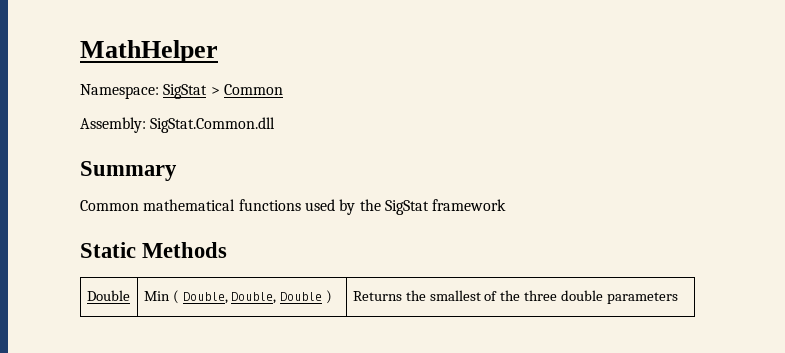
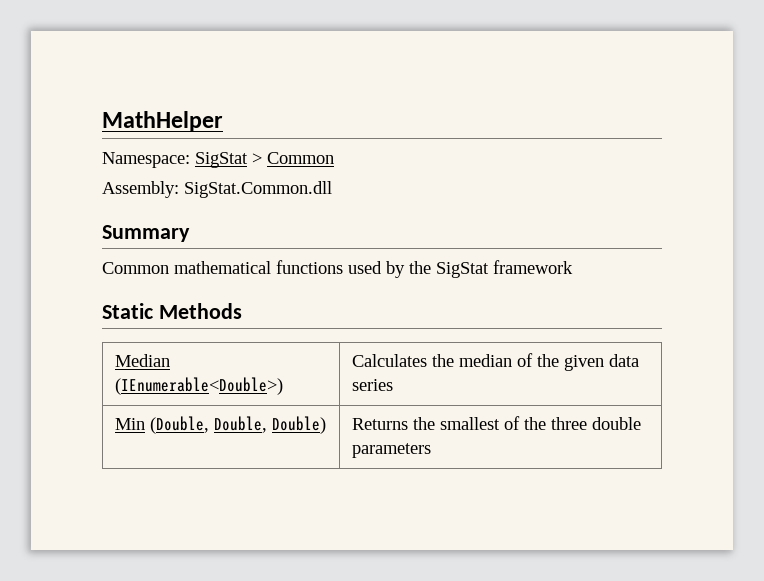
- Double | Min ( Double, Double, Double ) | Returns the smallest of the three double parameters
+ Median (IEnumerable<Double>) | Calculates the median of the given data series
+ Min (Double, Double, Double) | Returns the smallest of the three double parameters

